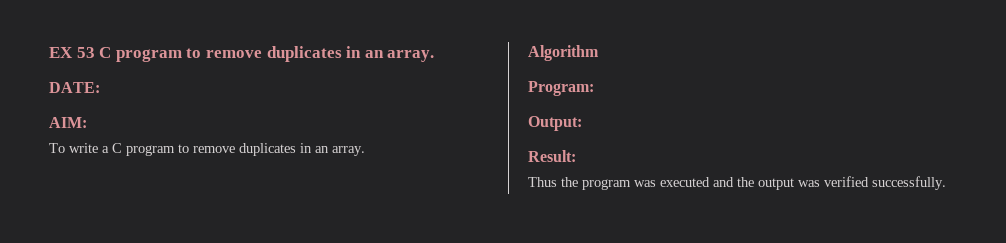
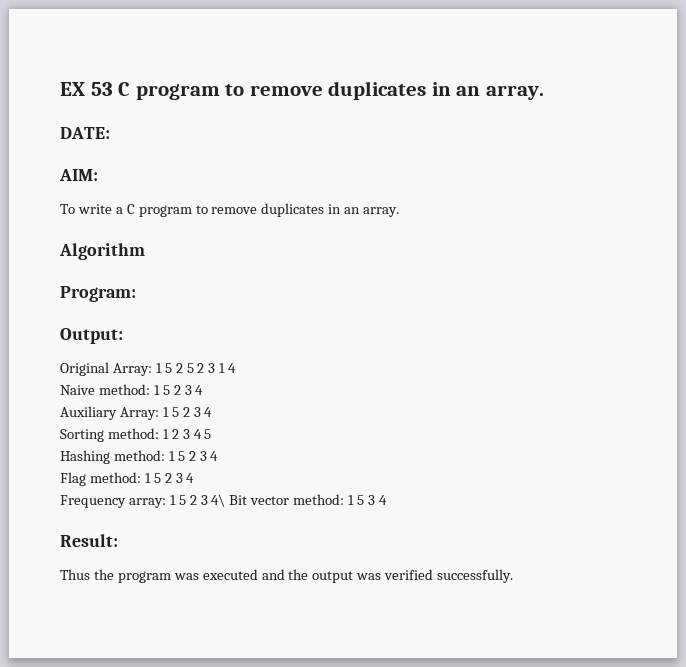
+ Original Array: 1 5 2 5 2 3 1 4
+ Naive method: 1 5 2 3 4
+ Auxiliary Array: 1 5 2 3 4
+ Sorting method: 1 2 3 4 5
+ Hashing method: 1 5 2 3 4
+ Flag method: 1 5 2 3 4
+ Frequency array: 1 5 2 3 4\ Bit vector method: 1 5 3 4

